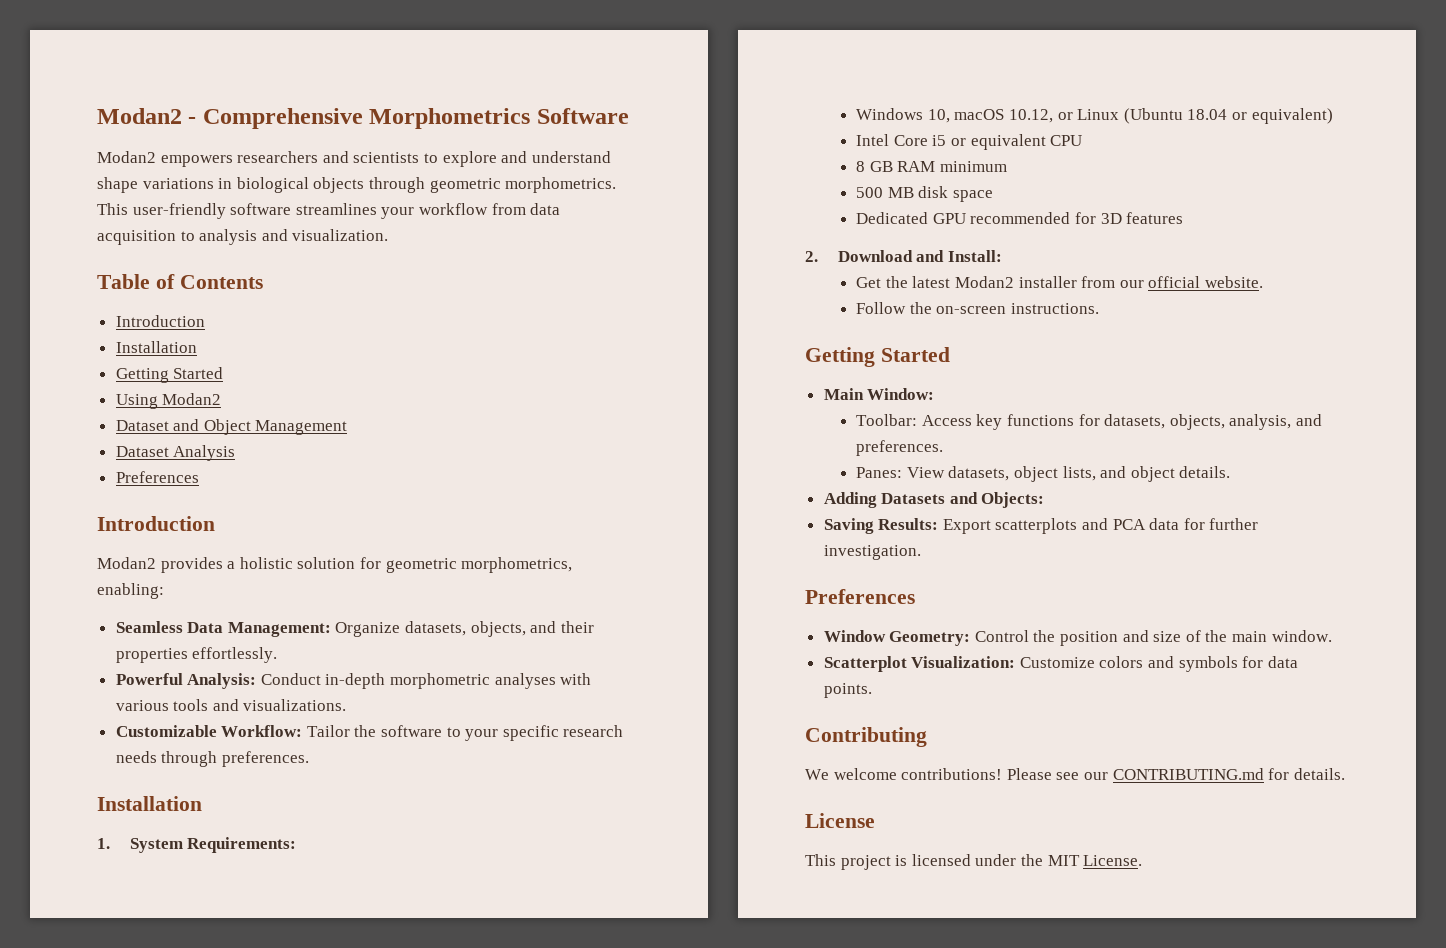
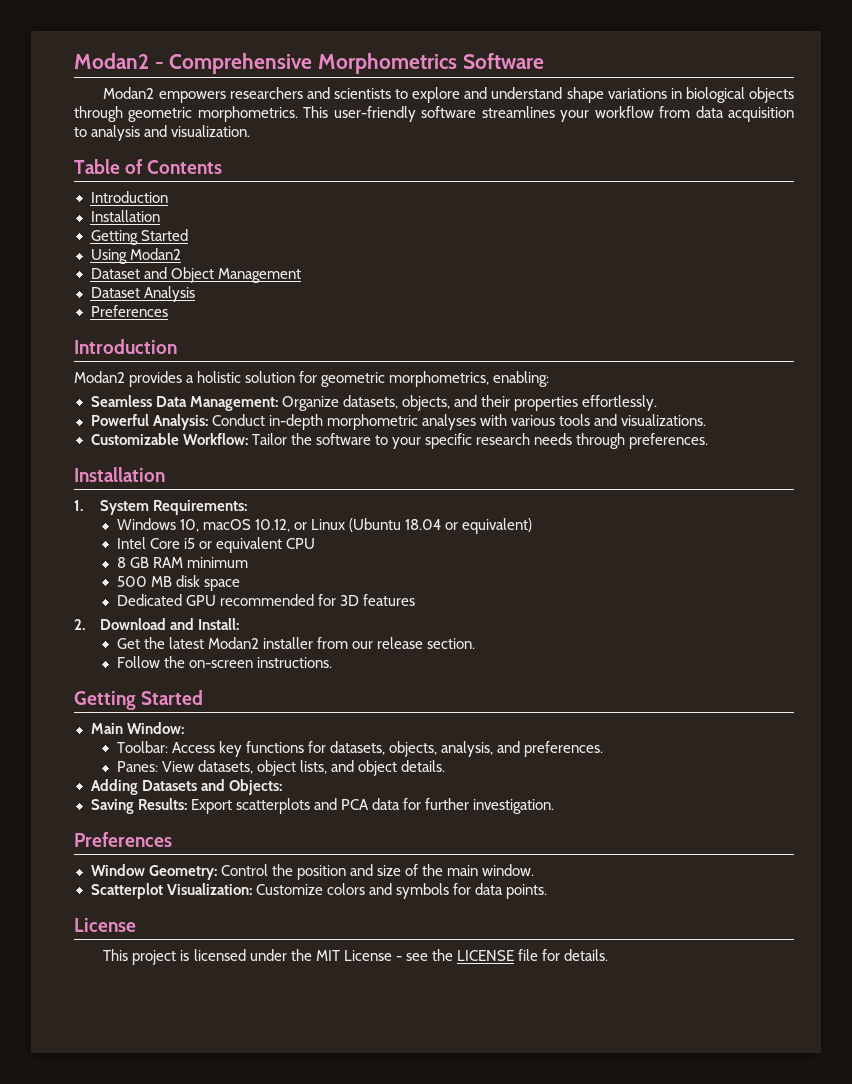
- Get the latest Modan2 installer from our official website.
+ Get the latest Modan2 installer from our release section.
- Contributing
- We welcome contributions! Please see our CONTRIBUTING.md for details.
- This project is licensed under the MIT License.
+ This project is licensed under the MIT License - see the LICENSE file for details.

